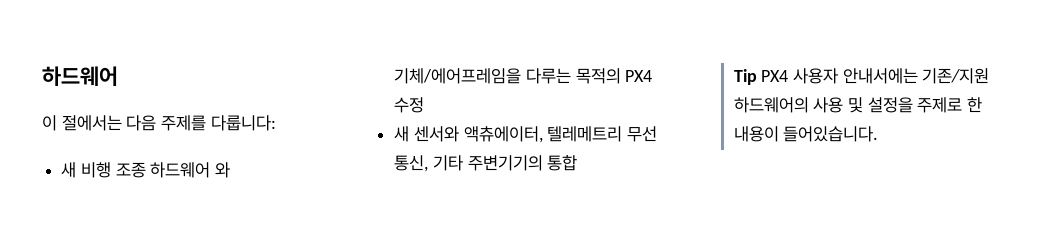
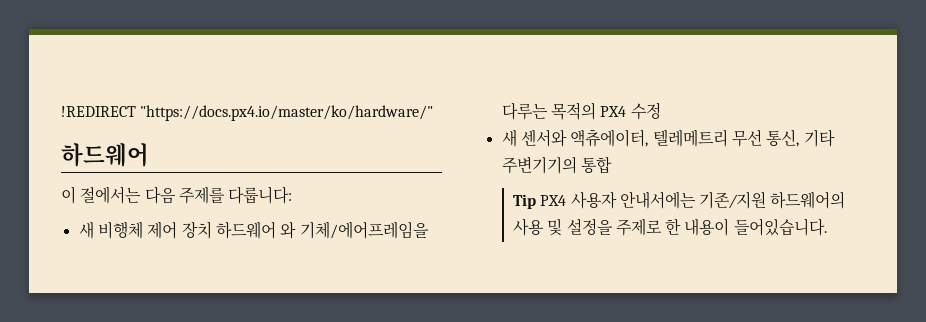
+ !REDIRECT "https://docs.px4.io/master/ko/hardware/"
- 새 비행 조종 하드웨어 와 기체/에어프레임을 다루는 목적의 PX4 수정
+ 새 비행체 제어 장치 하드웨어 와 기체/에어프레임을 다루는 목적의 PX4 수정

